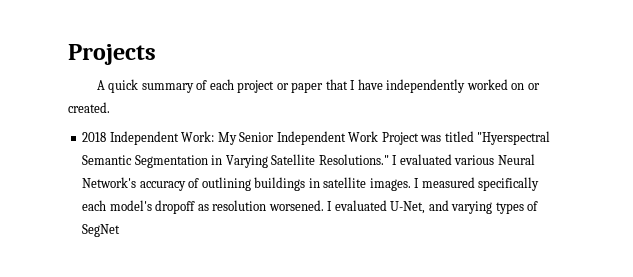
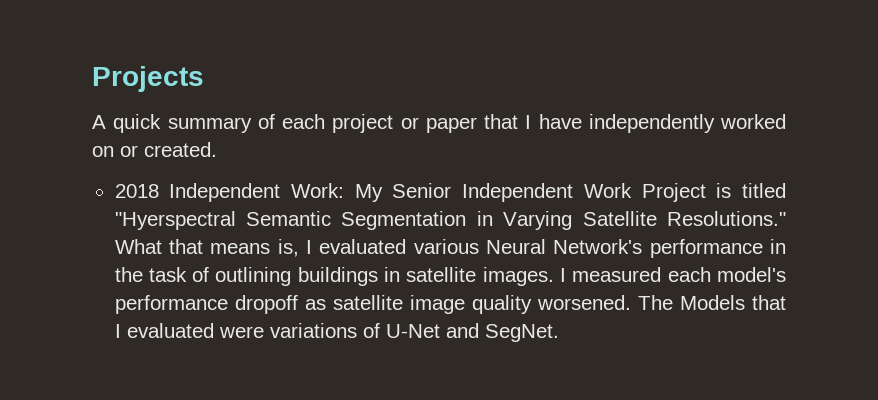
- 2018 Independent Work: My Senior Independent Work Project was titled "Hyerspectral Semantic Segmentation in Varying Satellite Resolutions."
+ 2018 Independent Work: My Senior Independent Work Project is titled "Hyerspectral Semantic Segmentation in Varying Satellite Resolutions."
- I evaluated various Neural Network's accuracy of outlining buildings in satellite images.
+ What that means is, I evaluated various Neural Network's performance in the task of outlining buildings in satellite images.
- I measured specifically each model's dropoff as resolution worsened. I evaluated U-Net, and varying types of SegNet
+ I measured each model's performance dropoff as satellite image quality worsened. The Models that I evaluated were variations of U-Net and SegNet.

